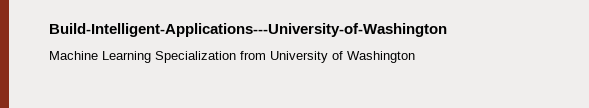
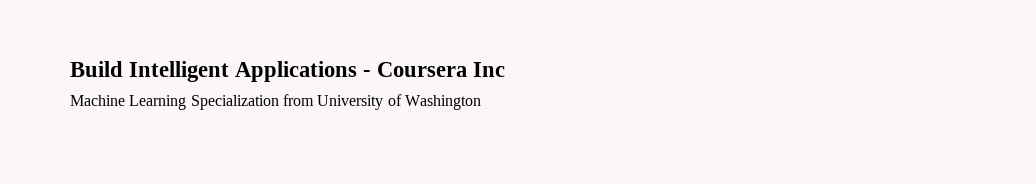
- Build-Intelligent-Applications---University-of-Washington
+ Build Intelligent Applications - Coursera Inc

